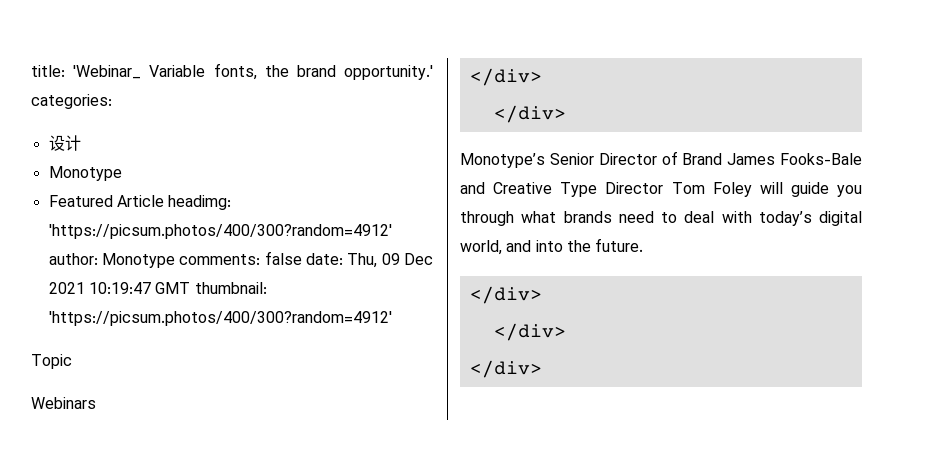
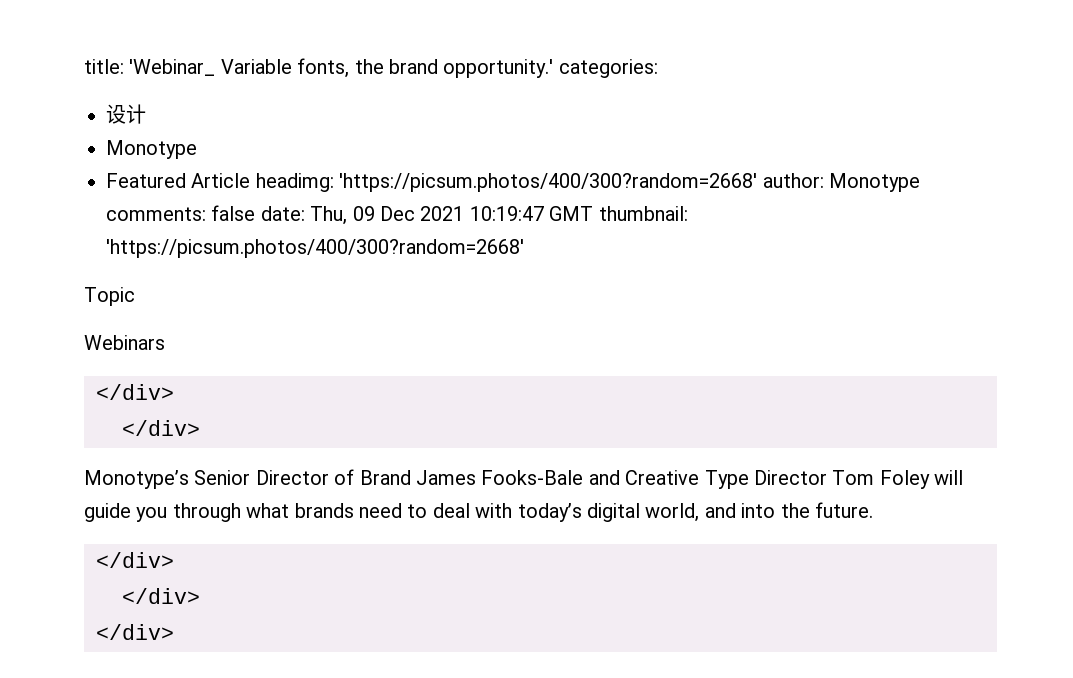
- Featured Article headimg: 'https://picsum.photos/400/300?random=4912' author: Monotype comments: false date: Thu, 09 Dec 2021 10:19:47 GMT thumbnail: 'https://picsum.photos/400/300?random=4912'
+ Featured Article headimg: 'https://picsum.photos/400/300?random=2668' author: Monotype comments: false date: Thu, 09 Dec 2021 10:19:47 GMT thumbnail: 'https://picsum.photos/400/300?random=2668'

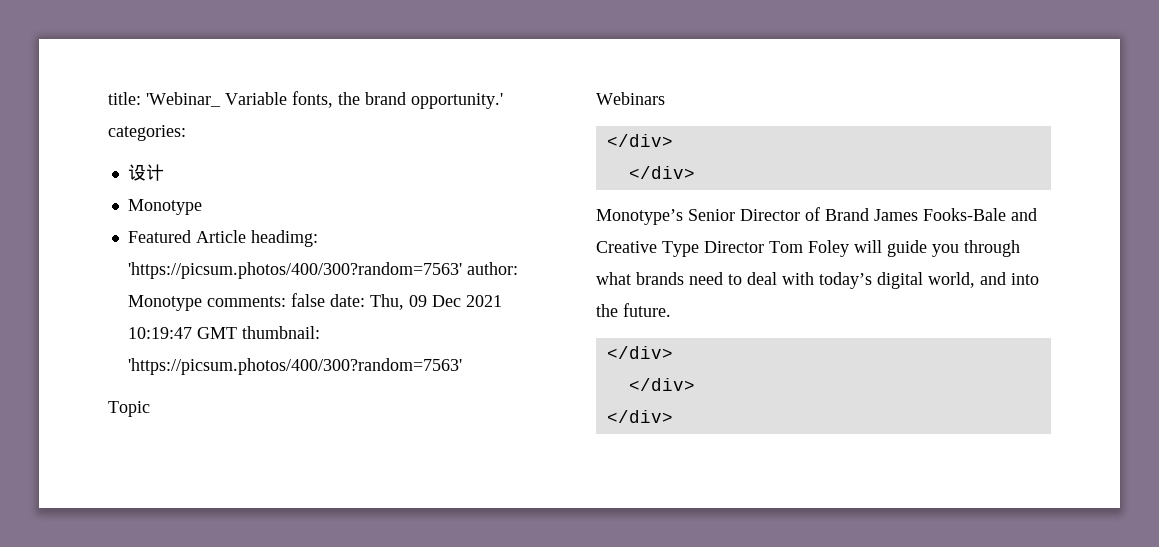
- Featured Article headimg: 'https://picsum.photos/400/300?random=2668' author: Monotype comments: false date: Thu, 09 Dec 2021 10:19:47 GMT thumbnail: 'https://picsum.photos/400/300?random=2668'
+ Featured Article headimg: 'https://picsum.photos/400/300?random=7563' author: Monotype comments: false date: Thu, 09 Dec 2021 10:19:47 GMT thumbnail: 'https://picsum.photos/400/300?random=7563'

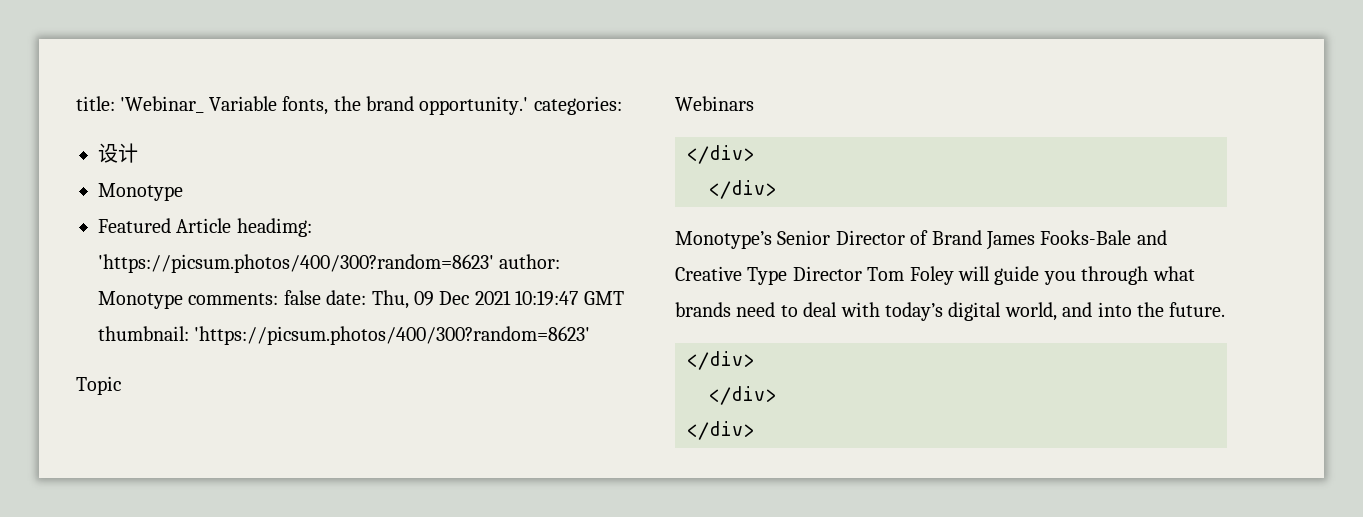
- Featured Article headimg: 'https://picsum.photos/400/300?random=7563' author: Monotype comments: false date: Thu, 09 Dec 2021 10:19:47 GMT thumbnail: 'https://picsum.photos/400/300?random=7563'
+ Featured Article headimg: 'https://picsum.photos/400/300?random=8623' author: Monotype comments: false date: Thu, 09 Dec 2021 10:19:47 GMT thumbnail: 'https://picsum.photos/400/300?random=8623'

